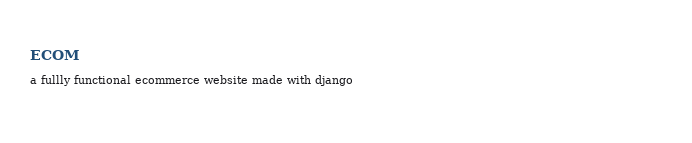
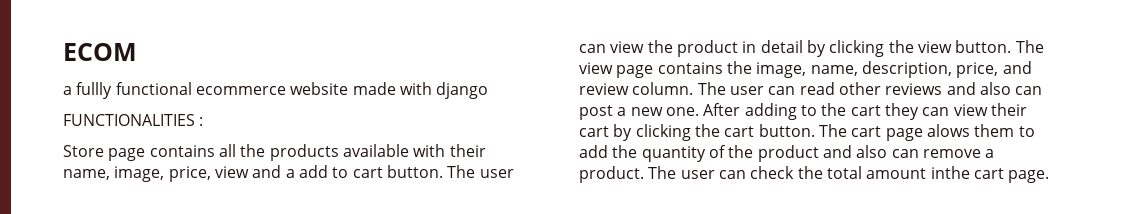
+ FUNCTIONALITIES :
+ Store page contains all the products available with their name, image, price, view and a add to cart button. The user can view the product in detail by clicking the view button. The view page contains the image, name, description, price, and review column. The user can read other reviews and also can post a new one. After adding to the cart they can view their cart by clicking the cart button. The cart page alows them to add the quantity of the product and also can remove a product. The user can check the total amount inthe cart page.

